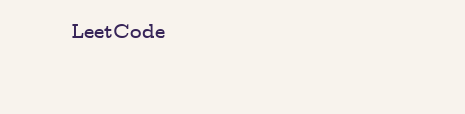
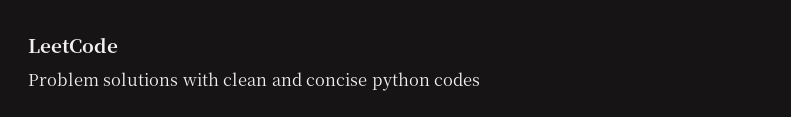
+ Problem solutions with clean and concise python codes

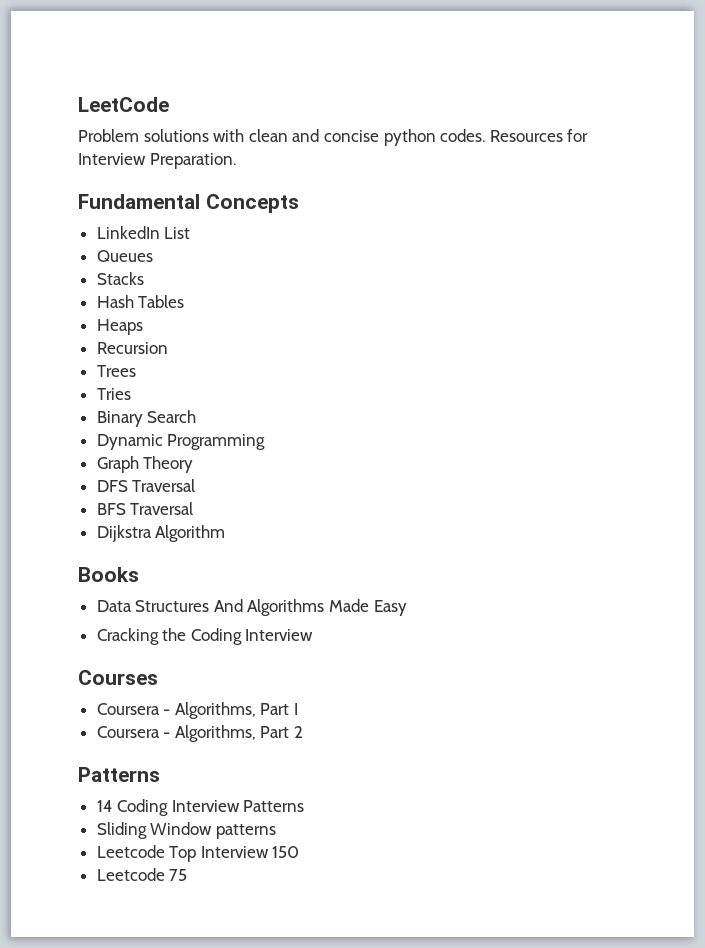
- Problem solutions with clean and concise python codes
+ Problem solutions with clean and concise python codes. Resources for Interview Preparation.
+ Fundamental Concepts
+ LinkedIn List
+ Queues
+ Stacks
+ Hash Tables
+ Heaps
+ Recursion
+ Trees
+ Tries
+ Binary Search
+ Dynamic Programming
+ Graph Theory
+ DFS Traversal
+ BFS Traversal
+ Dijkstra Algorithm
+ Books
+ Data Structures And Algorithms Made Easy
+ Cracking the Coding Interview
+ Courses
+ Coursera - Algorithms, Part I
+ Coursera - Algorithms, Part 2
+ Patterns
+ 14 Coding Interview Patterns
+ Sliding Window patterns
+ Leetcode Top Interview 150
+ Leetcode 75

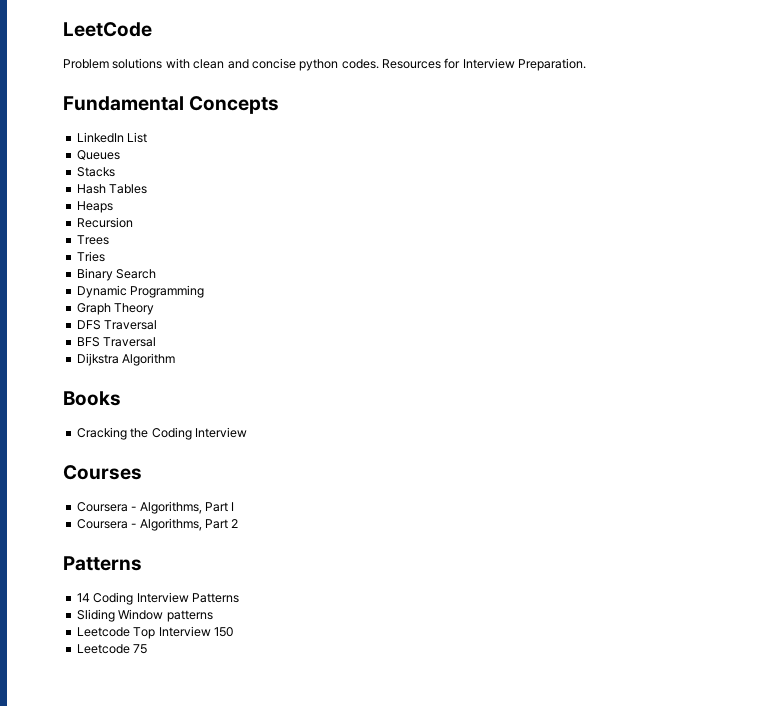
- Data Structures And Algorithms Made Easy

